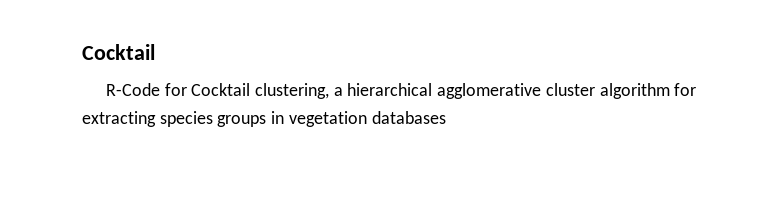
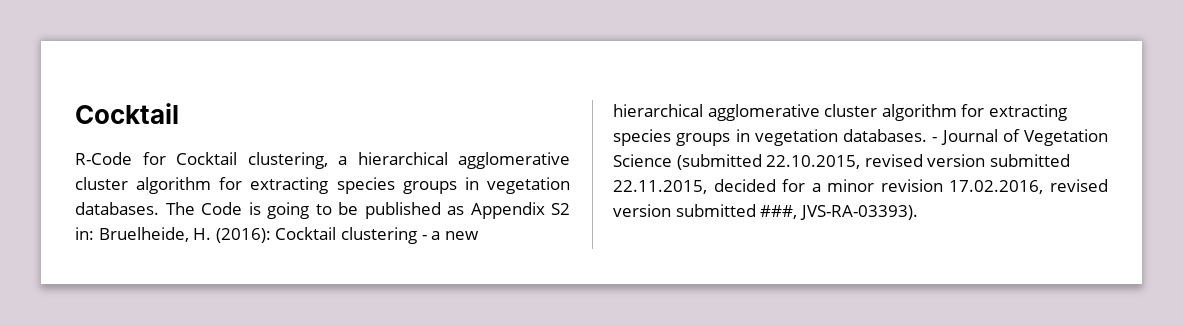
- R-Code for Cocktail clustering, a hierarchical agglomerative cluster algorithm for extracting species groups in vegetation databases
+ R-Code for Cocktail clustering, a hierarchical agglomerative cluster algorithm for extracting species groups in vegetation databases. The Code is going to be published as Appendix S2 in: Bruelheide, H. (2016): Cocktail clustering - a new hierarchical agglomerative cluster algorithm for extracting species groups in vegetation databases. - Journal of Vegetation Science (submitted 22.10.2015, revised version submitted 22.11.2015, decided for a minor revision 17.02.2016, revised version submitted ###, JVS-RA-03393).

